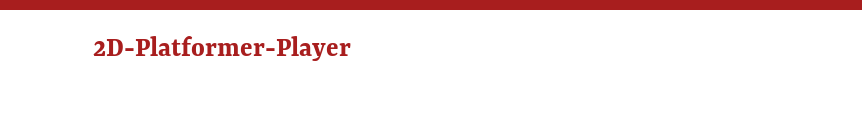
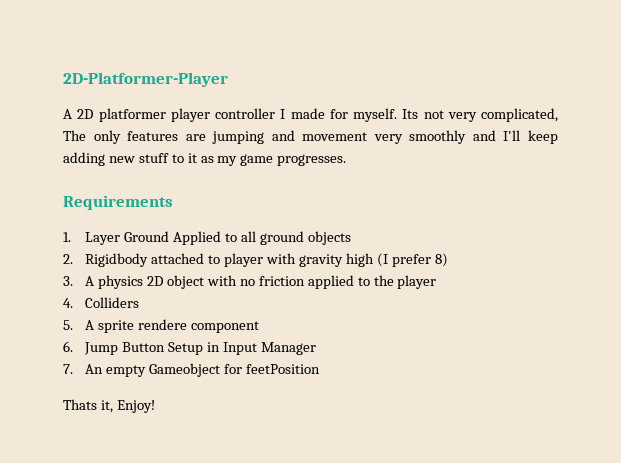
+ A 2D platformer player controller I made for myself. Its not very complicated, The only features are jumping and movement very smoothly and I'll keep adding new stuff to it as my game progresses.
+ Requirements
+ 1. Layer Ground Applied to all ground objects
+ 2. Rigidbody attached to player with gravity high (I prefer 8)
+ 3. A physics 2D object with no friction applied to the player
+ 4. Colliders
+ 5. A sprite rendere component
+ 6. Jump Button Setup in Input Manager
+ 7. An empty Gameobject for feetPosition
+ Thats it, Enjoy!

